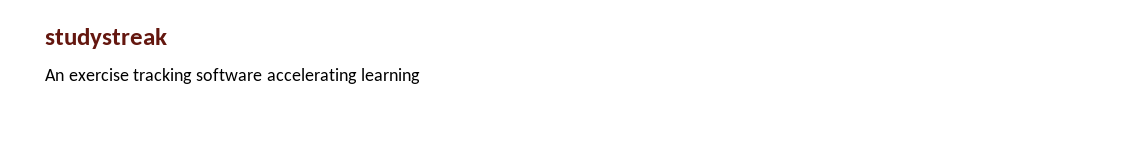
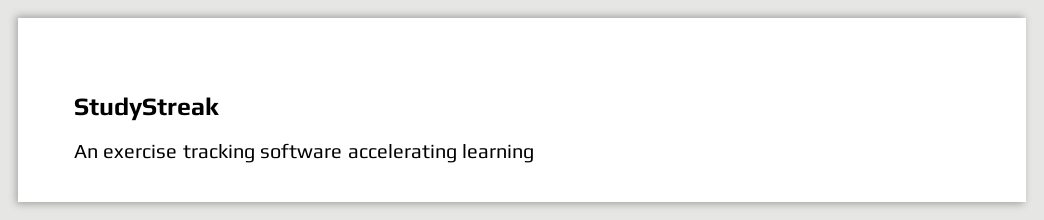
- studystreak
+ StudyStreak

